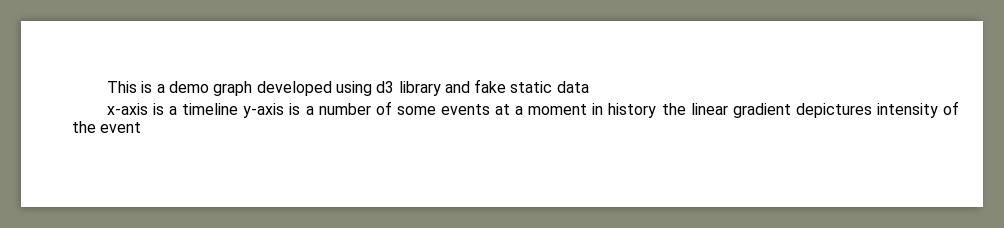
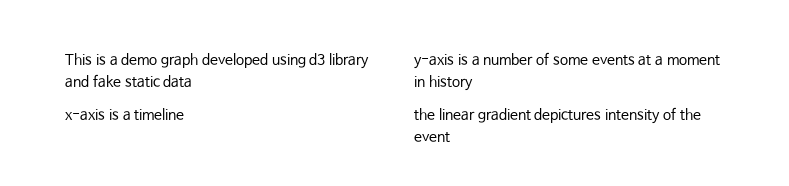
- x-axis is a timeline y-axis is a number of some events at a moment in history the linear gradient depictures intensity of the event
+ x-axis is a timeline
+ y-axis is a number of some events at a moment in history
+ the linear gradient depictures intensity of the event

